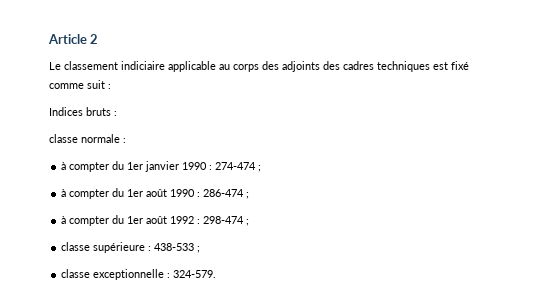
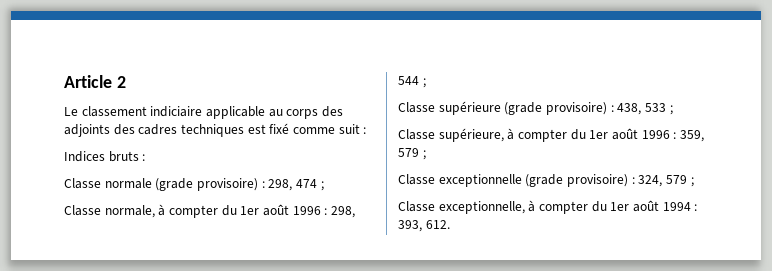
- classe normale :
- à compter du 1er janvier 1990 : 274-474 ;
- à compter du 1er août 1990 : 286-474 ;
- à compter du 1er août 1992 : 298-474 ;
- classe supérieure : 438-533 ;
- classe exceptionnelle : 324-579.
+ Classe normale (grade provisoire) : 298, 474 ;
+ Classe normale, à compter du 1er août 1996 : 298, 544 ;
+ Classe supérieure (grade provisoire) : 438, 533 ;
+ Classe supérieure, à compter du 1er août 1996 : 359, 579 ;
+ Classe exceptionnelle (grade provisoire) : 324, 579 ;
+ Classe exceptionnelle, à compter du 1er août 1994 : 393, 612.

